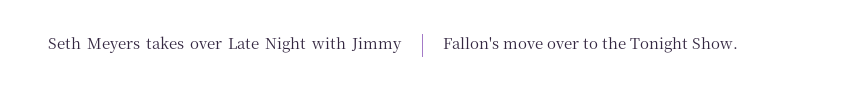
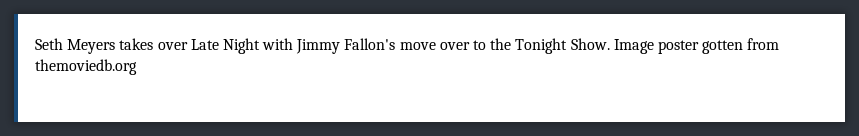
+ Image poster gotten from themoviedb.org

